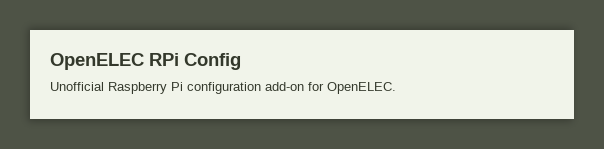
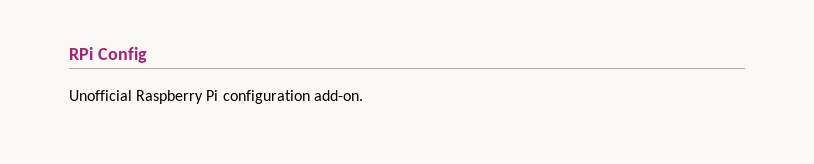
- OpenELEC RPi Config
+ RPi Config
- Unofficial Raspberry Pi configuration add-on for OpenELEC.
+ Unofficial Raspberry Pi configuration add-on.

